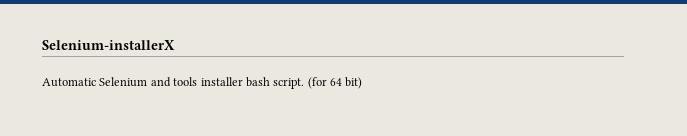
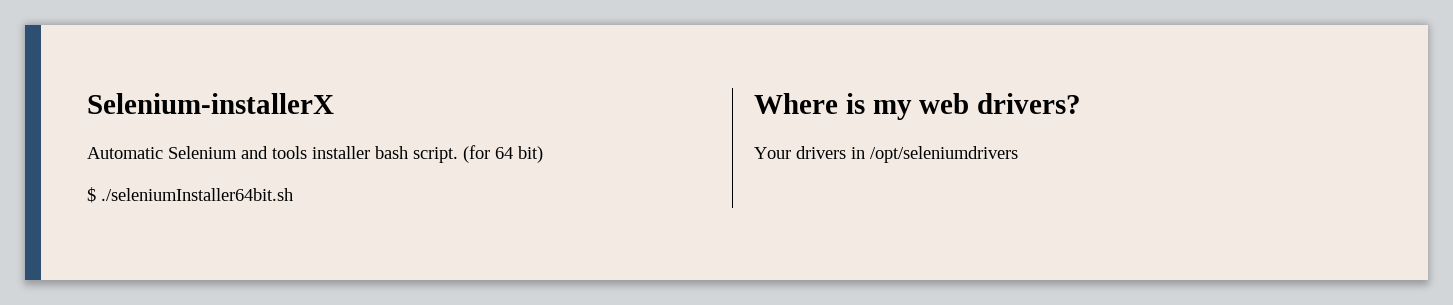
+ $ ./seleniumInstaller64bit.sh
+ Where is my web drivers?
+ Your drivers in /opt/seleniumdrivers

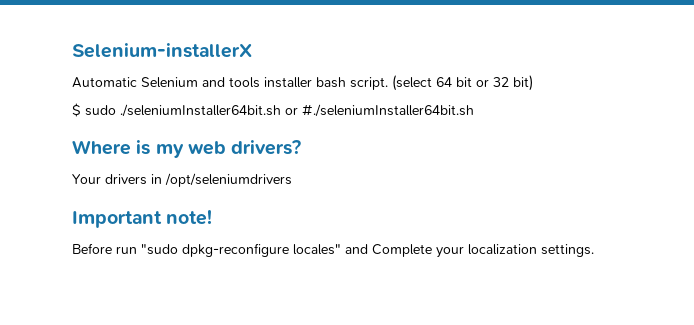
- (for 64 bit)
+ (select 64 bit or 32 bit)
- $ ./seleniumInstaller64bit.sh
+ $ sudo ./seleniumInstaller64bit.sh or #./seleniumInstaller64bit.sh
+ Important note!
+ Before run "sudo dpkg-reconfigure locales" and Complete your localization settings.

